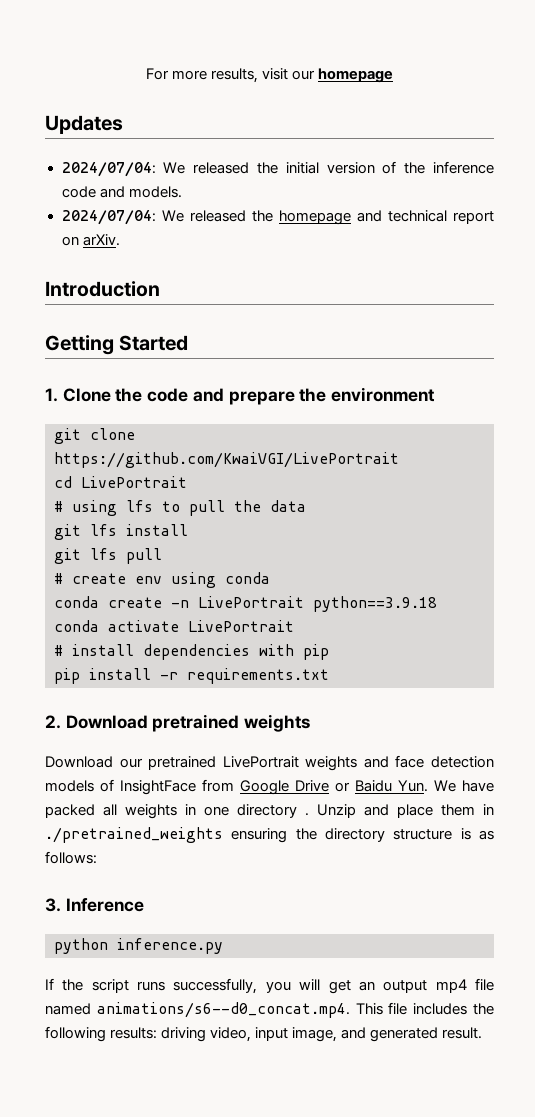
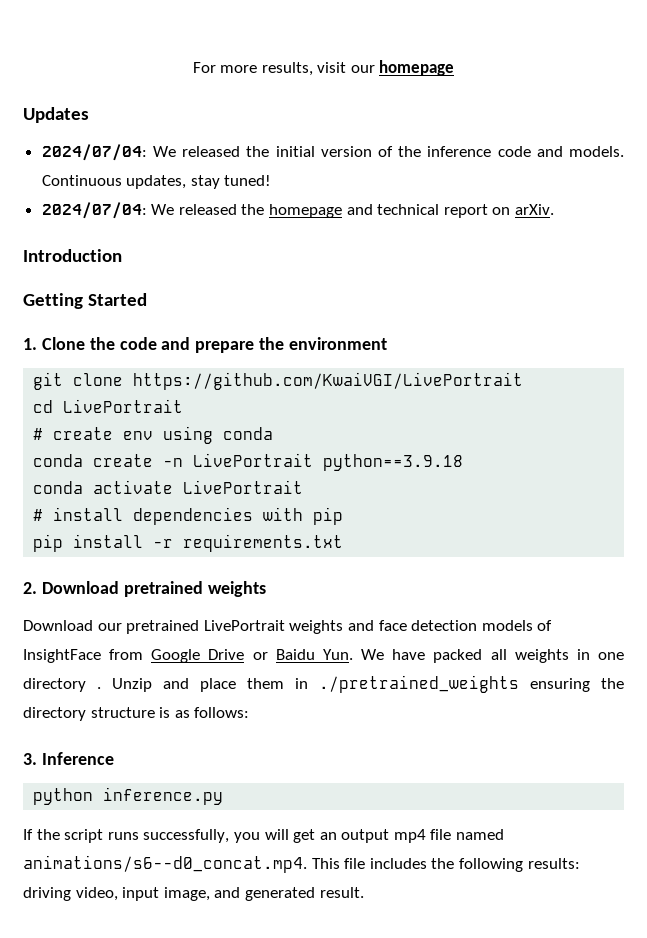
+ Continuous updates, stay tuned!
- # using lfs to pull the data
- git lfs install
- git lfs pull

